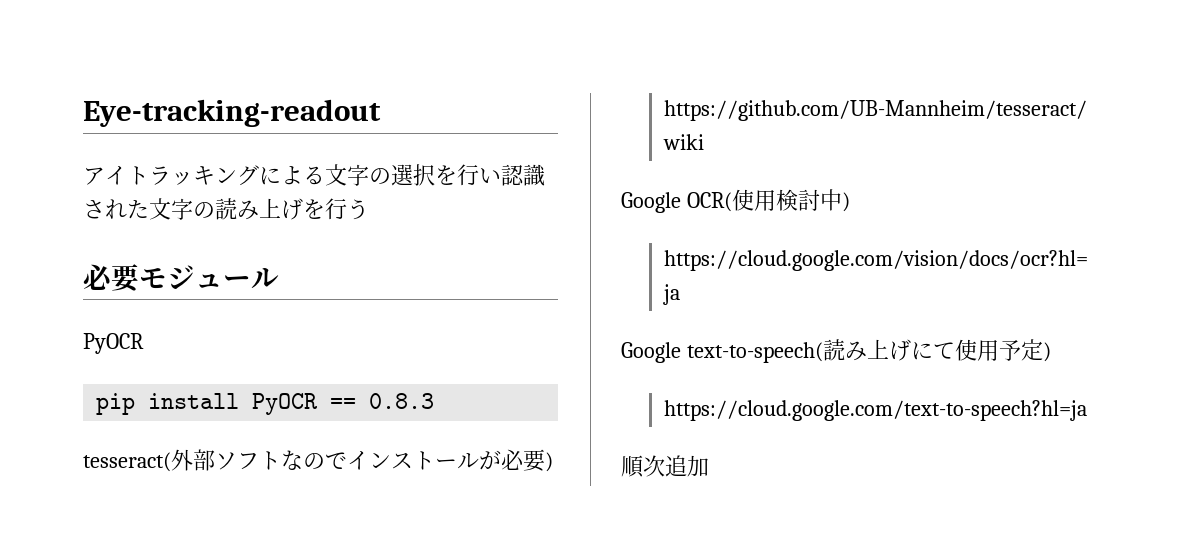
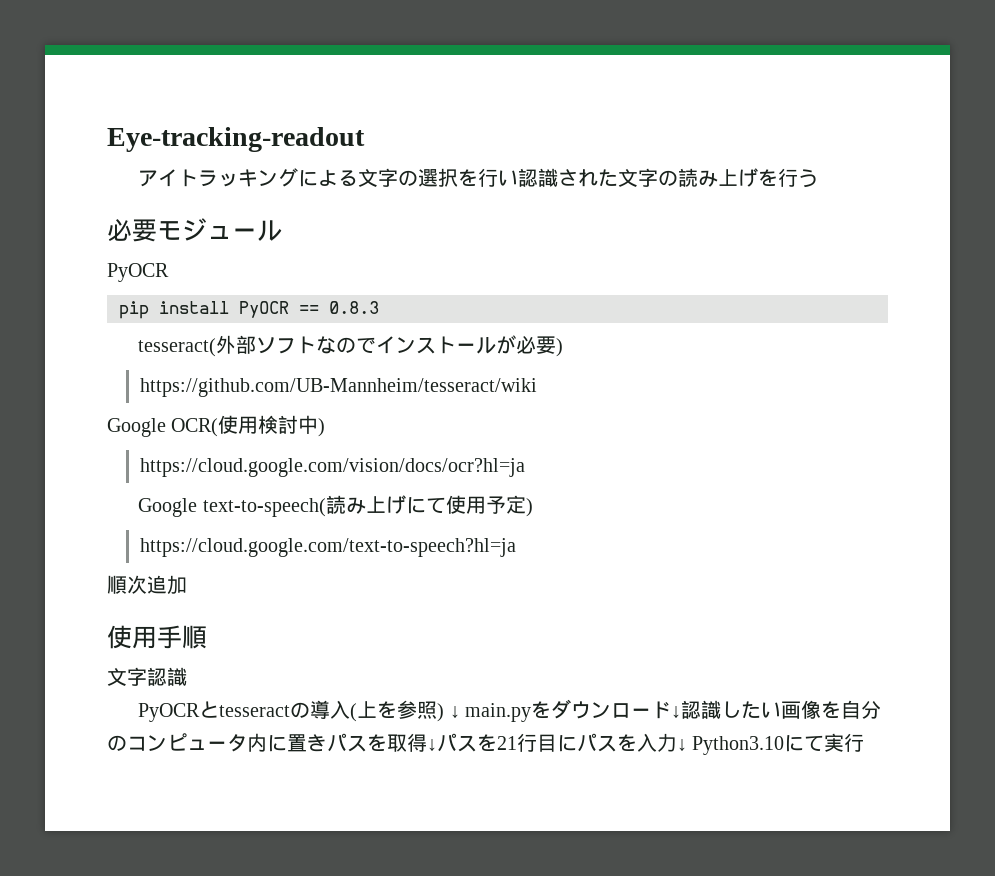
+ 使用手順
+ 文字認識
+ PyOCRとtesseractの導入(上を参照) ↓ main.pyをダウンロード↓認識したい画像を自分のコンピュータ内に置きパスを取得↓パスを21行目にパスを入力↓ Python3.10にて実行

